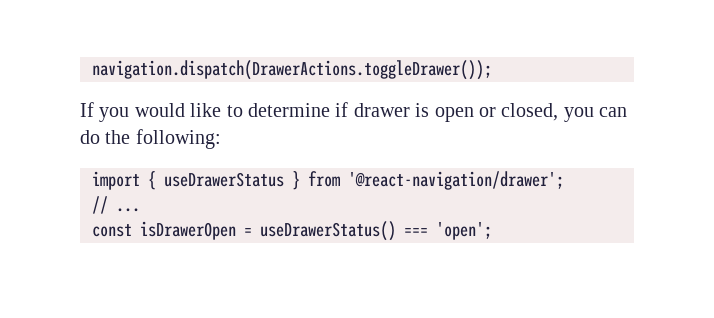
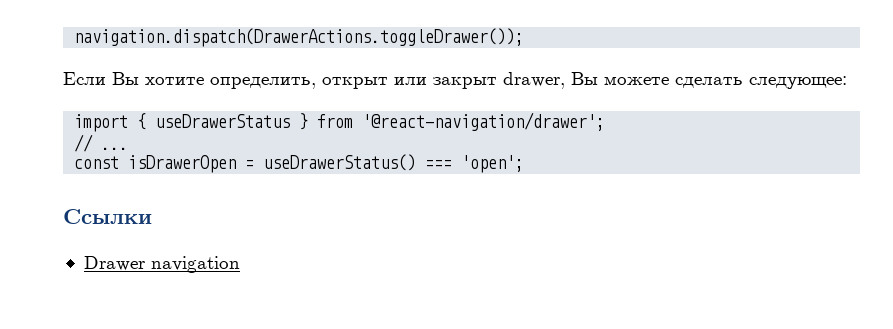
- If you would like to determine if drawer is open or closed, you can do the following:
+ Если Вы хотите определить, открыт или закрыт drawer, Вы можете сделать следующее:
+ Ссылки
+ Drawer navigation

